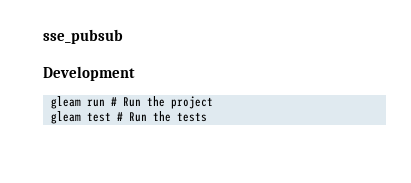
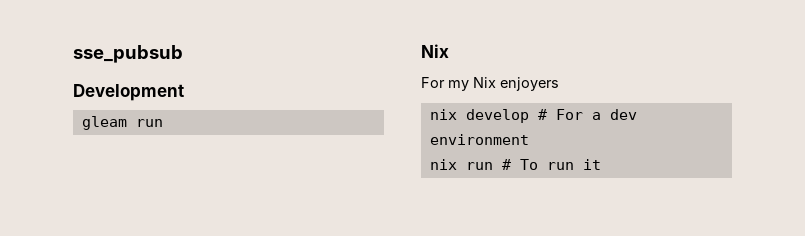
- gleam run # Run the project
- gleam test # Run the tests
+ gleam run
+ Nix
+ For my Nix enjoyers
+ nix develop # For a dev environment
+ nix run # To run it

